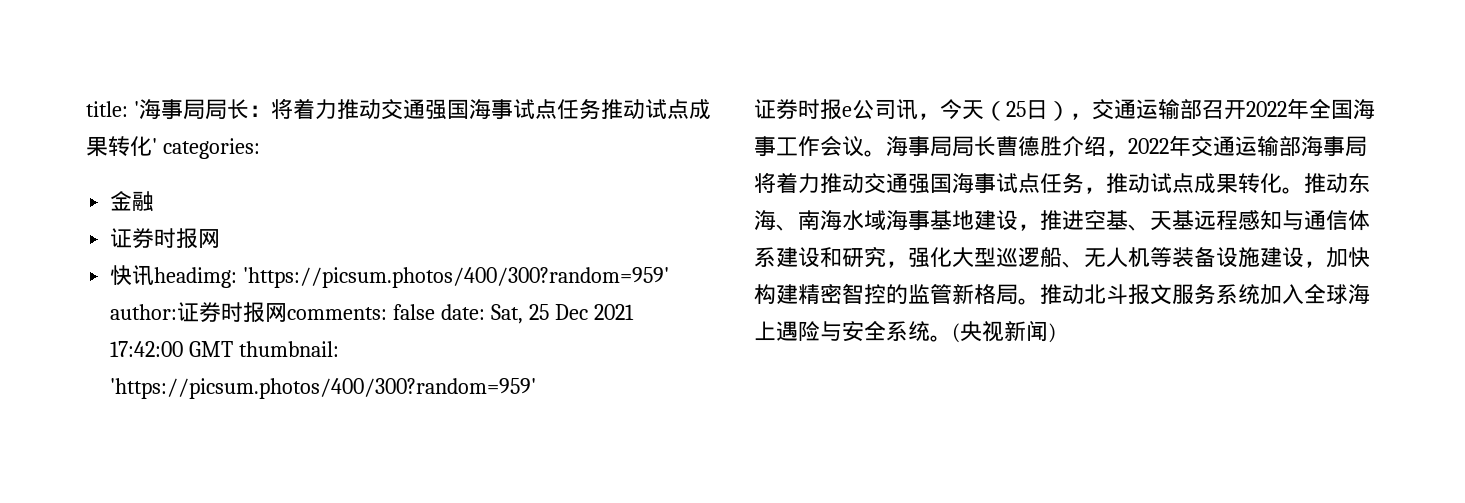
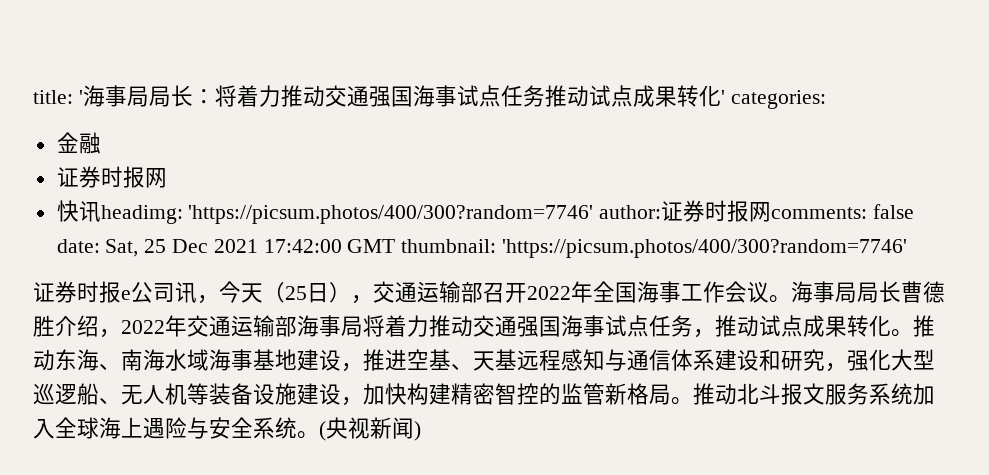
- 快讯headimg: 'https://picsum.photos/400/300?random=959' author:证券时报网comments: false date: Sat, 25 Dec 2021 17:42:00 GMT thumbnail: 'https://picsum.photos/400/300?random=959'
+ 快讯headimg: 'https://picsum.photos/400/300?random=7746' author:证券时报网comments: false date: Sat, 25 Dec 2021 17:42:00 GMT thumbnail: 'https://picsum.photos/400/300?random=7746'

